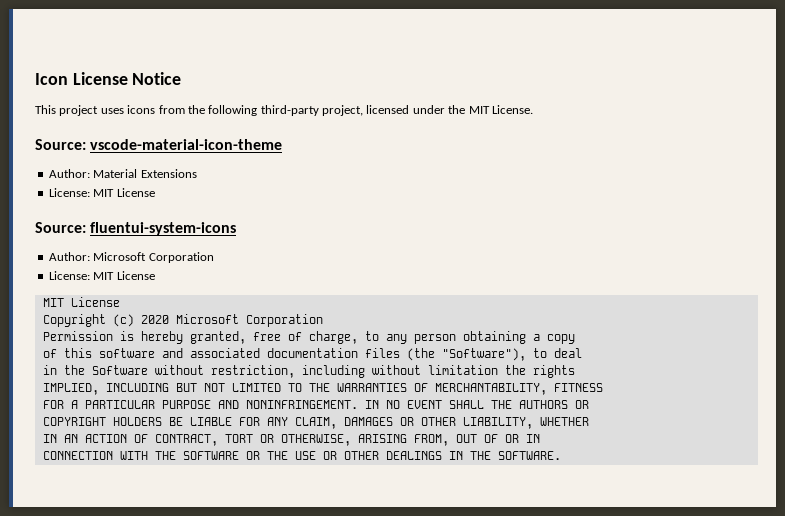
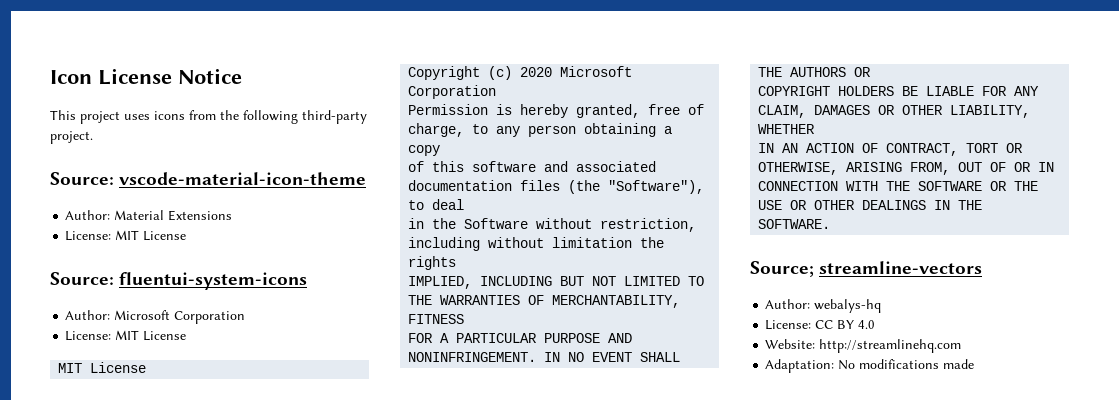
- This project uses icons from the following third-party project, licensed under the MIT License.
+ This project uses icons from the following third-party project.
+ Source; streamline-vectors
+ Author: webalys-hq
+ License: CC BY 4.0
+ Website: http://streamlinehq.com
+ Adaptation: No modifications made

